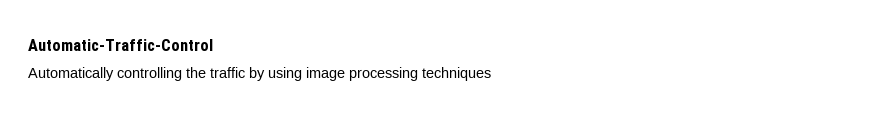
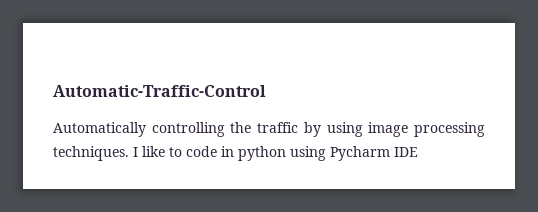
- Automatically controlling the traffic by using image processing techniques
+ Automatically controlling the traffic by using image processing techniques. I like to code in python using Pycharm IDE

